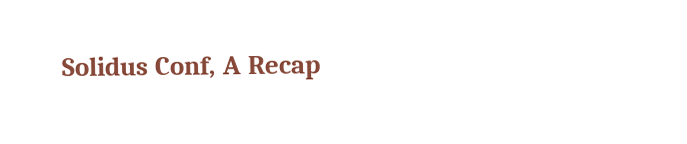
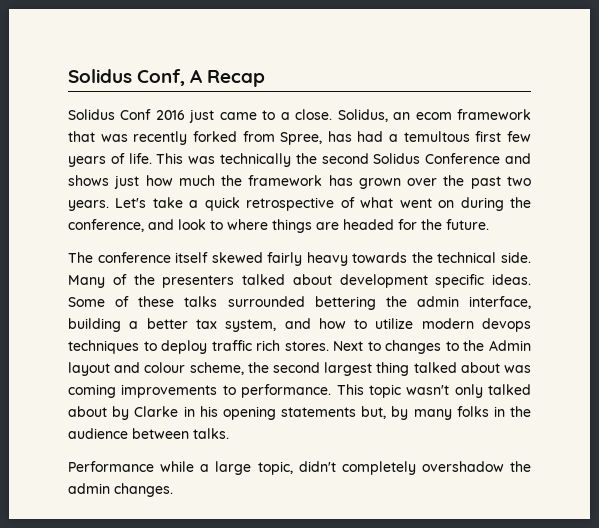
+ Solidus Conf 2016 just came to a close. Solidus, an ecom framework that was recently forked from Spree, has had a temultous first few years of life. This was technically the second Solidus Conference and shows just how much the framework has grown over the past two years. Let's take a quick retrospective of what went on during the conference, and look to where things are headed for the future.
+ The conference itself skewed fairly heavy towards the technical side. Many of the presenters talked about development specific ideas. Some of these talks surrounded bettering the admin interface, building a better tax system, and how to utilize modern devops techniques to deploy traffic rich stores. Next to changes to the Admin layout and colour scheme, the second largest thing talked about was coming improvements to performance. This topic wasn't only talked about by Clarke in his opening statements but, by many folks in the audience between talks.
+ Performance while a large topic, didn't completely overshadow the admin changes.

